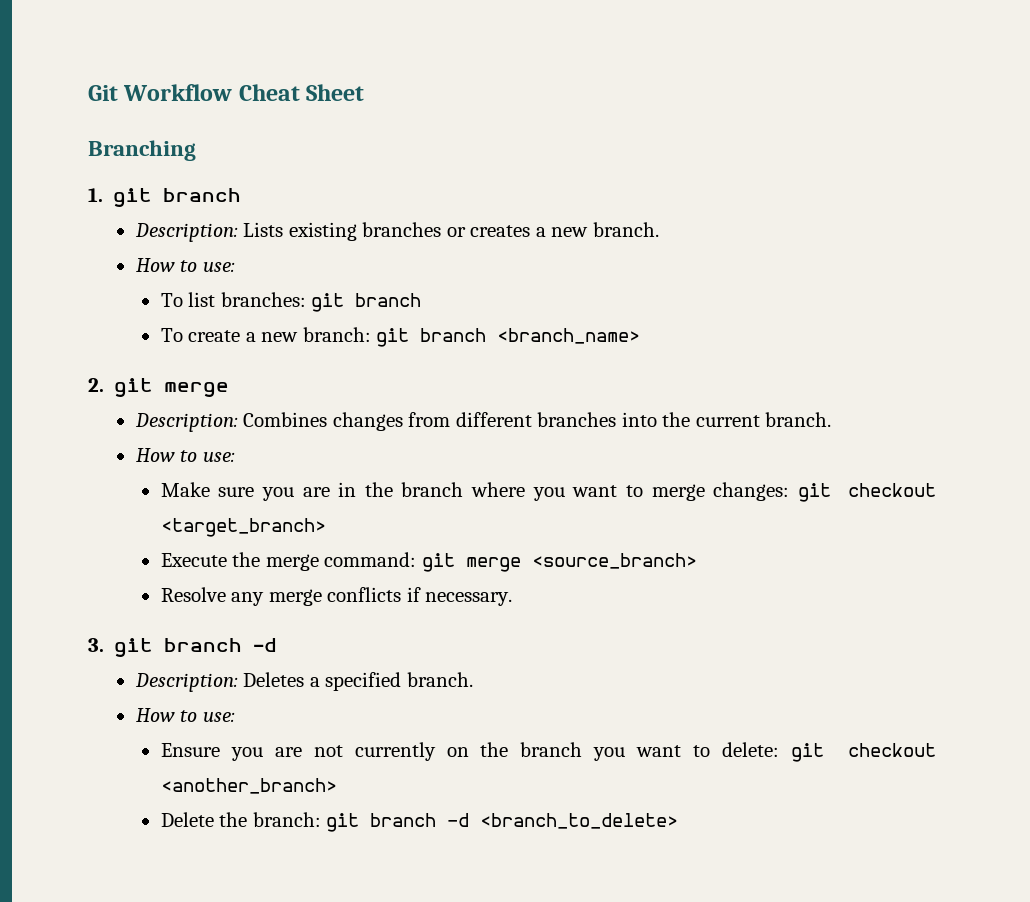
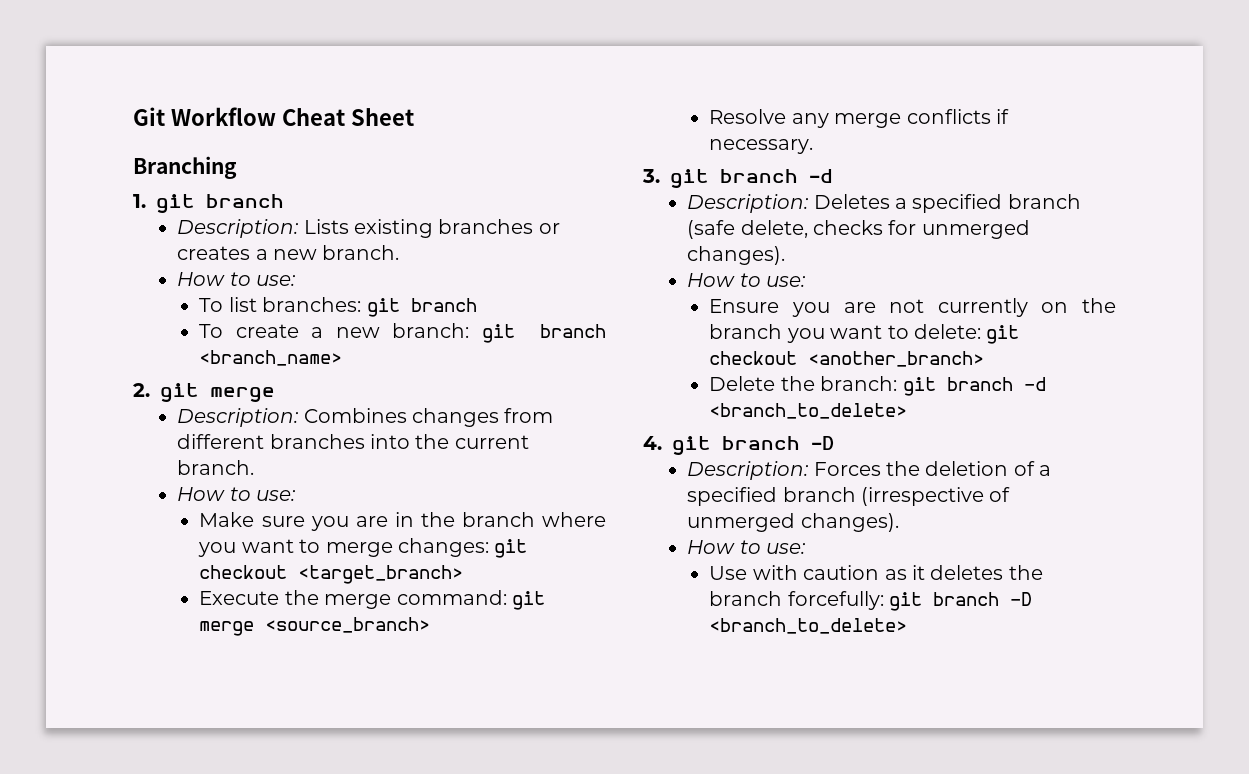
- Description: Deletes a specified branch.
+ Description: Deletes a specified branch (safe delete, checks for unmerged changes).
+ 4. git branch -D
+ Description: Forces the deletion of a specified branch (irrespective of unmerged changes).
+ How to use:
+ Use with caution as it deletes the branch forcefully: git branch -D <branch_to_delete>

